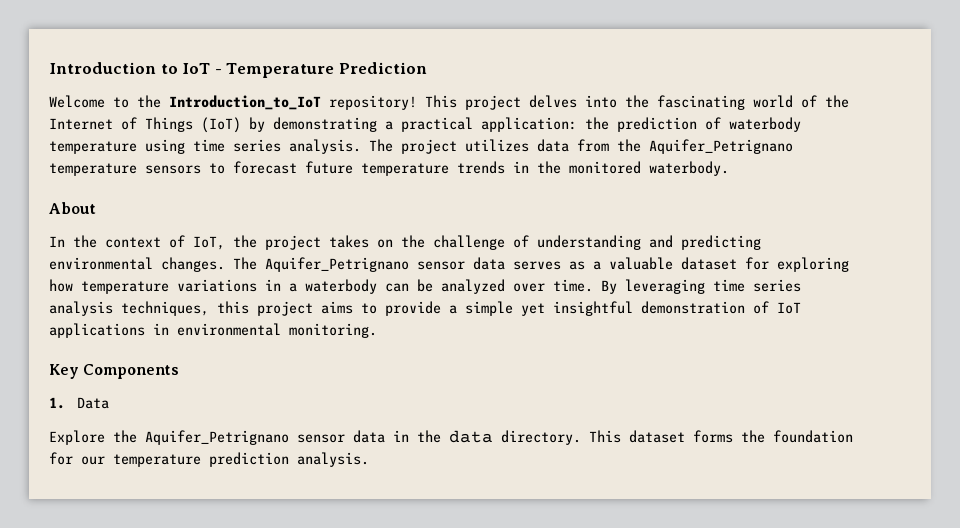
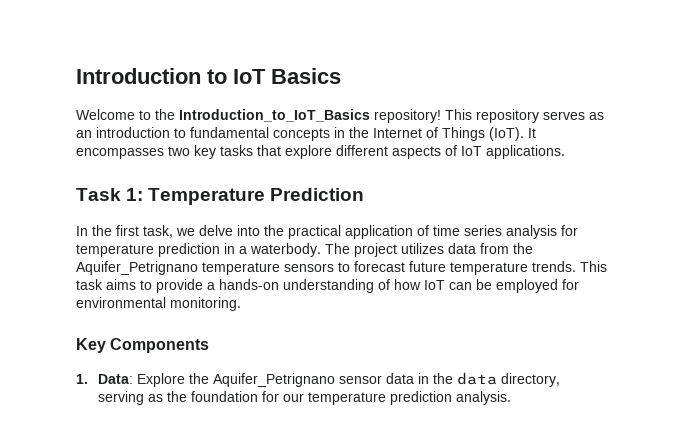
- Introduction to IoT - Temperature Prediction
+ Introduction to IoT Basics
- Welcome to the Introduction_to_IoT repository!
+ Welcome to the Introduction_to_IoT_Basics repository!
- This project delves into the fascinating world of the Internet of Things (IoT) by demonstrating a practical application: the prediction of waterbody temperature using time series analysis.
+ This repository serves as an introduction to fundamental concepts in the Internet of Things (IoT). It encompasses two key tasks that explore different aspects of IoT applications.
+ Task 1: Temperature Prediction
+ In the first task, we delve into the practical application of time series analysis for temperature prediction in a waterbody.
- The project utilizes data from the Aquifer_Petrignano temperature sensors to forecast future temperature trends in the monitored waterbody.
- About
- In the context of IoT, the project takes on the challenge of understanding and predicting environmental changes. The Aquifer_Petrignano sensor data serves as a valuable dataset for exploring how temperature variations in a waterbody can be analyzed over time. By leveraging time series analysis techniques, this project aims to provide a simple yet insightful demonstration of IoT applications in environmental monitoring.
+ The project utilizes data from the Aquifer_Petrignano temperature sensors to forecast future temperature trends. This task aims to provide a hands-on understanding of how IoT can be employed for environmental monitoring.
- 1. Data
- Explore the Aquifer_Petrignano sensor data in the data directory. This dataset forms the foundation for our temperature prediction analysis.
+ 1. Data: Explore the Aquifer_Petrignano sensor data in the data directory, serving as the foundation for our temperature prediction analysis.

